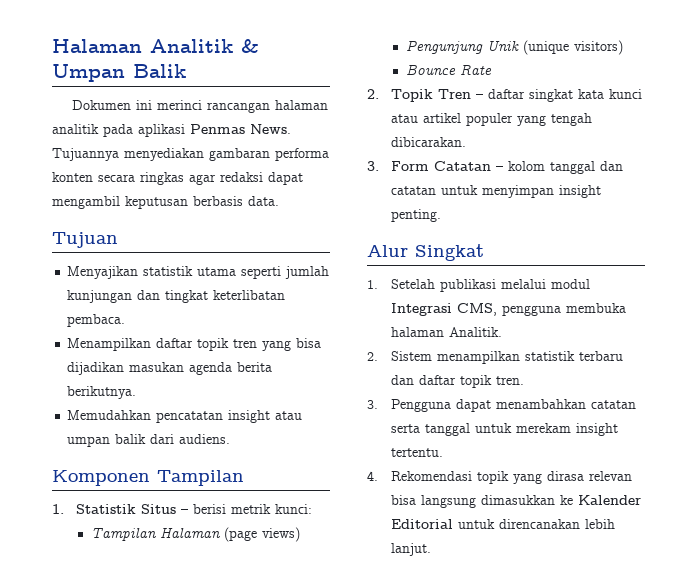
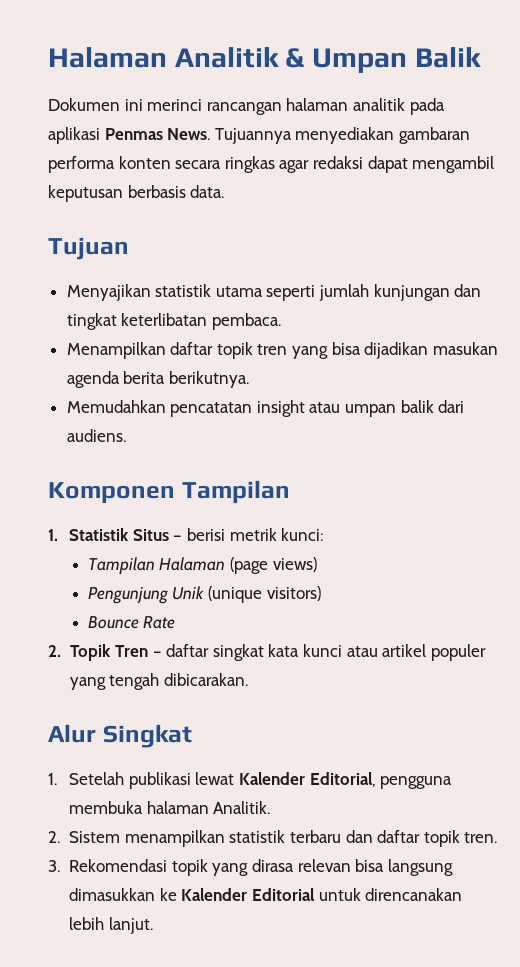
- 3. Form Catatan – kolom tanggal dan catatan untuk menyimpan insight penting.
- 1. Setelah publikasi melalui modul Integrasi CMS, pengguna membuka halaman Analitik.
+ 1. Setelah publikasi lewat Kalender Editorial, pengguna membuka halaman Analitik.
- 3. Pengguna dapat menambahkan catatan serta tanggal untuk merekam insight tertentu.
- 4. Rekomendasi topik yang dirasa relevan bisa langsung dimasukkan ke Kalender Editorial untuk direncanakan lebih lanjut.
+ 3. Rekomendasi topik yang dirasa relevan bisa langsung dimasukkan ke Kalender Editorial untuk direncanakan lebih lanjut.

